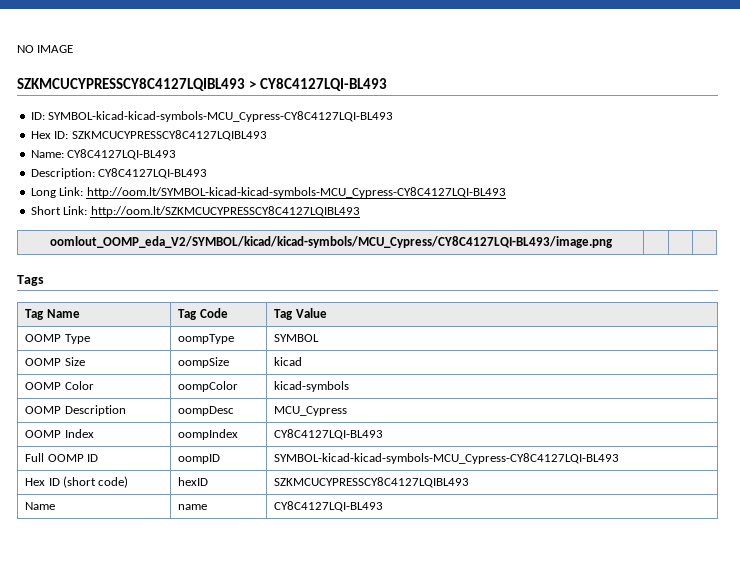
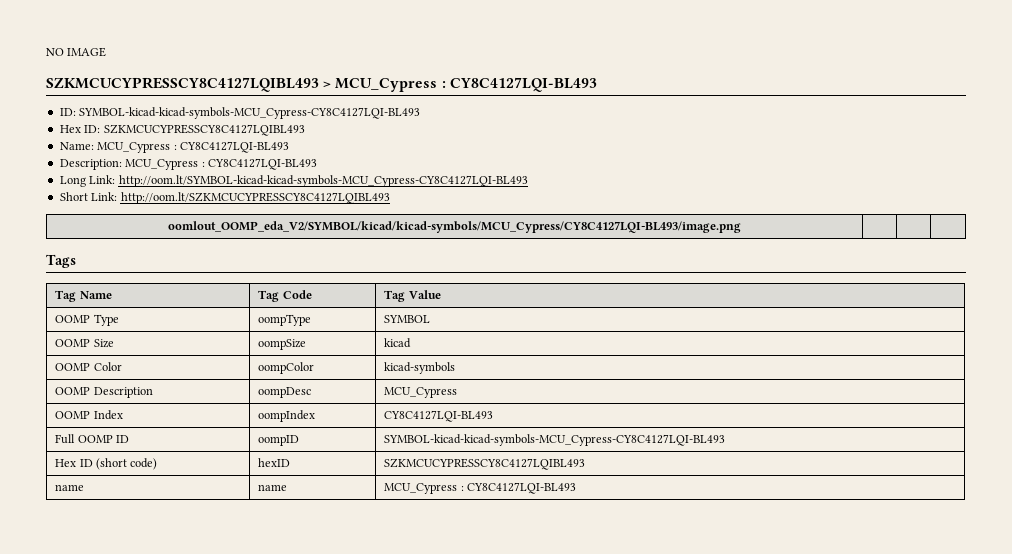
- SZKMCUCYPRESSCY8C4127LQIBL493 > CY8C4127LQI-BL493
+ SZKMCUCYPRESSCY8C4127LQIBL493 > MCU_Cypress : CY8C4127LQI-BL493
- Name: CY8C4127LQI-BL493
+ Name: MCU_Cypress : CY8C4127LQI-BL493
- Description: CY8C4127LQI-BL493
+ Description: MCU_Cypress : CY8C4127LQI-BL493
- Name | name | CY8C4127LQI-BL493
+ name | name | MCU_Cypress : CY8C4127LQI-BL493

